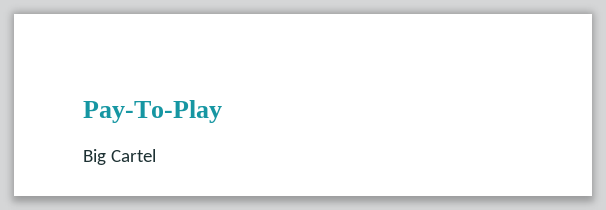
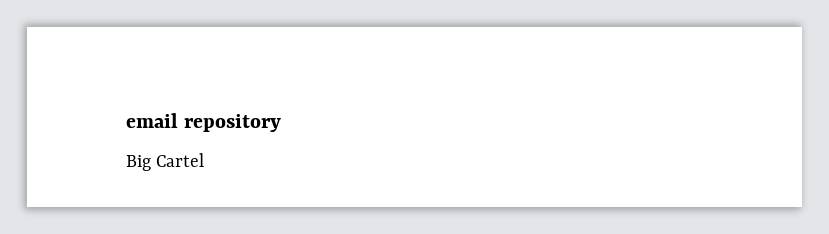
- Pay-To-Play
+ email repository

